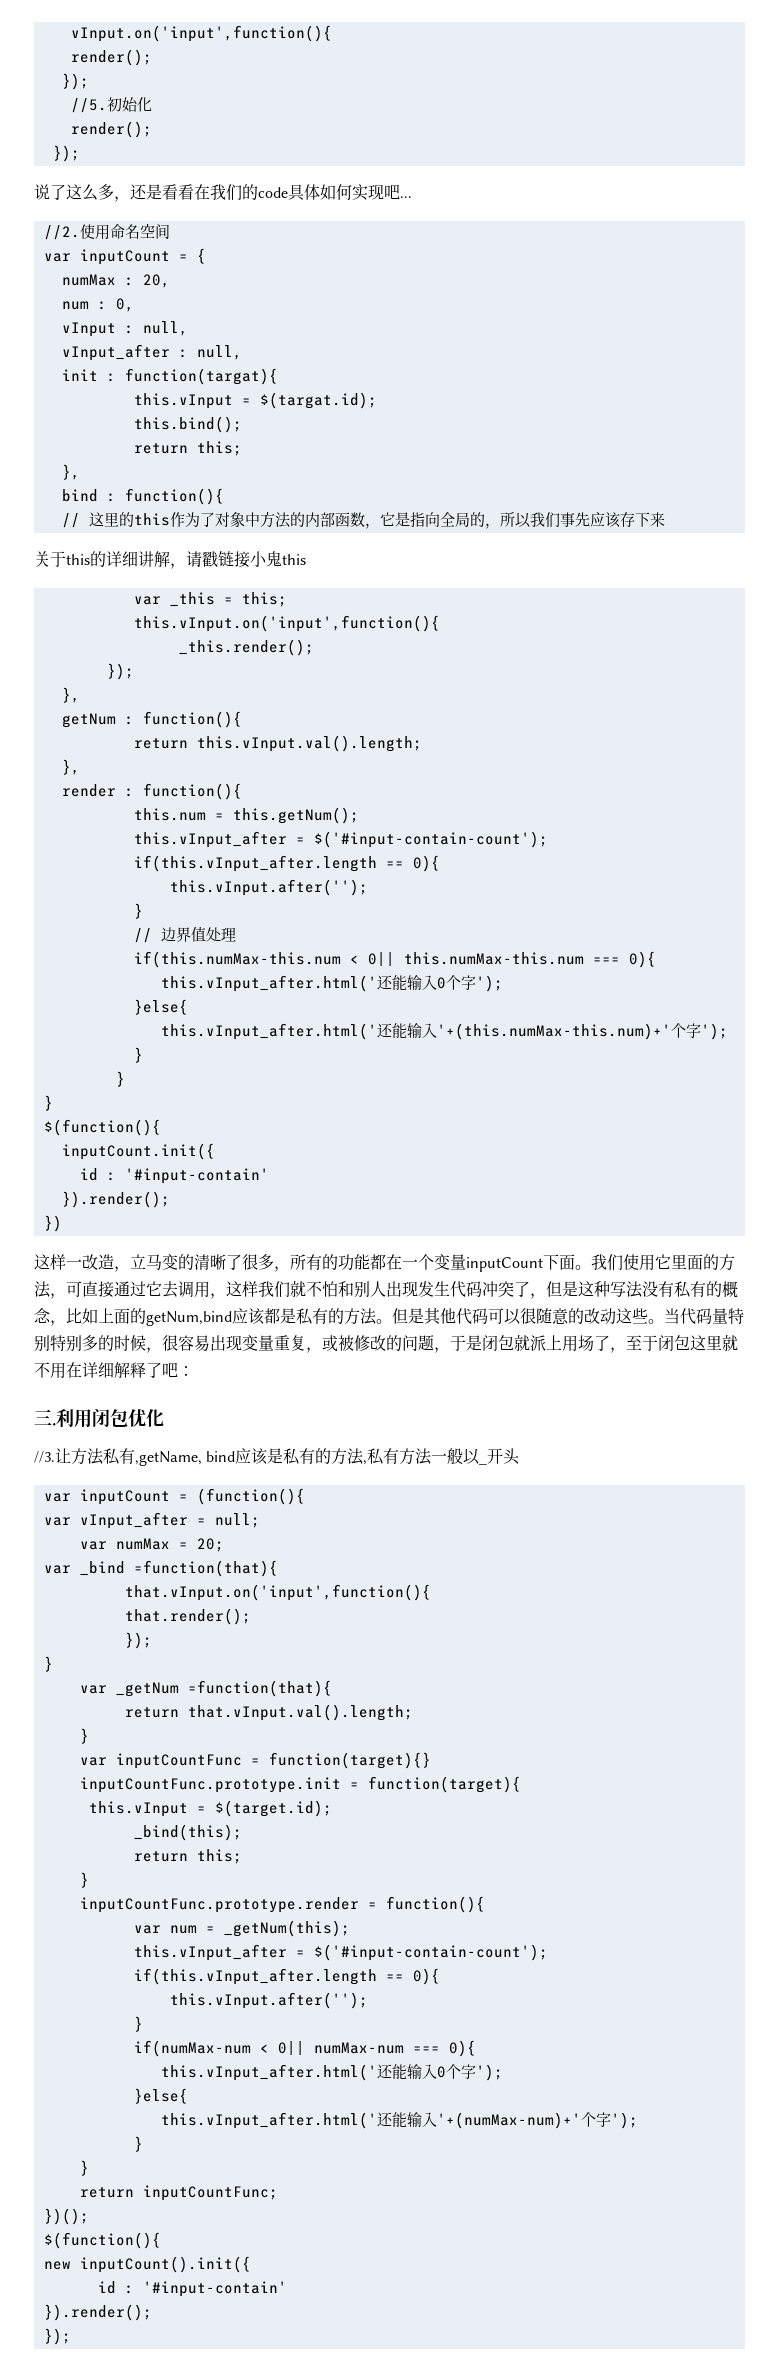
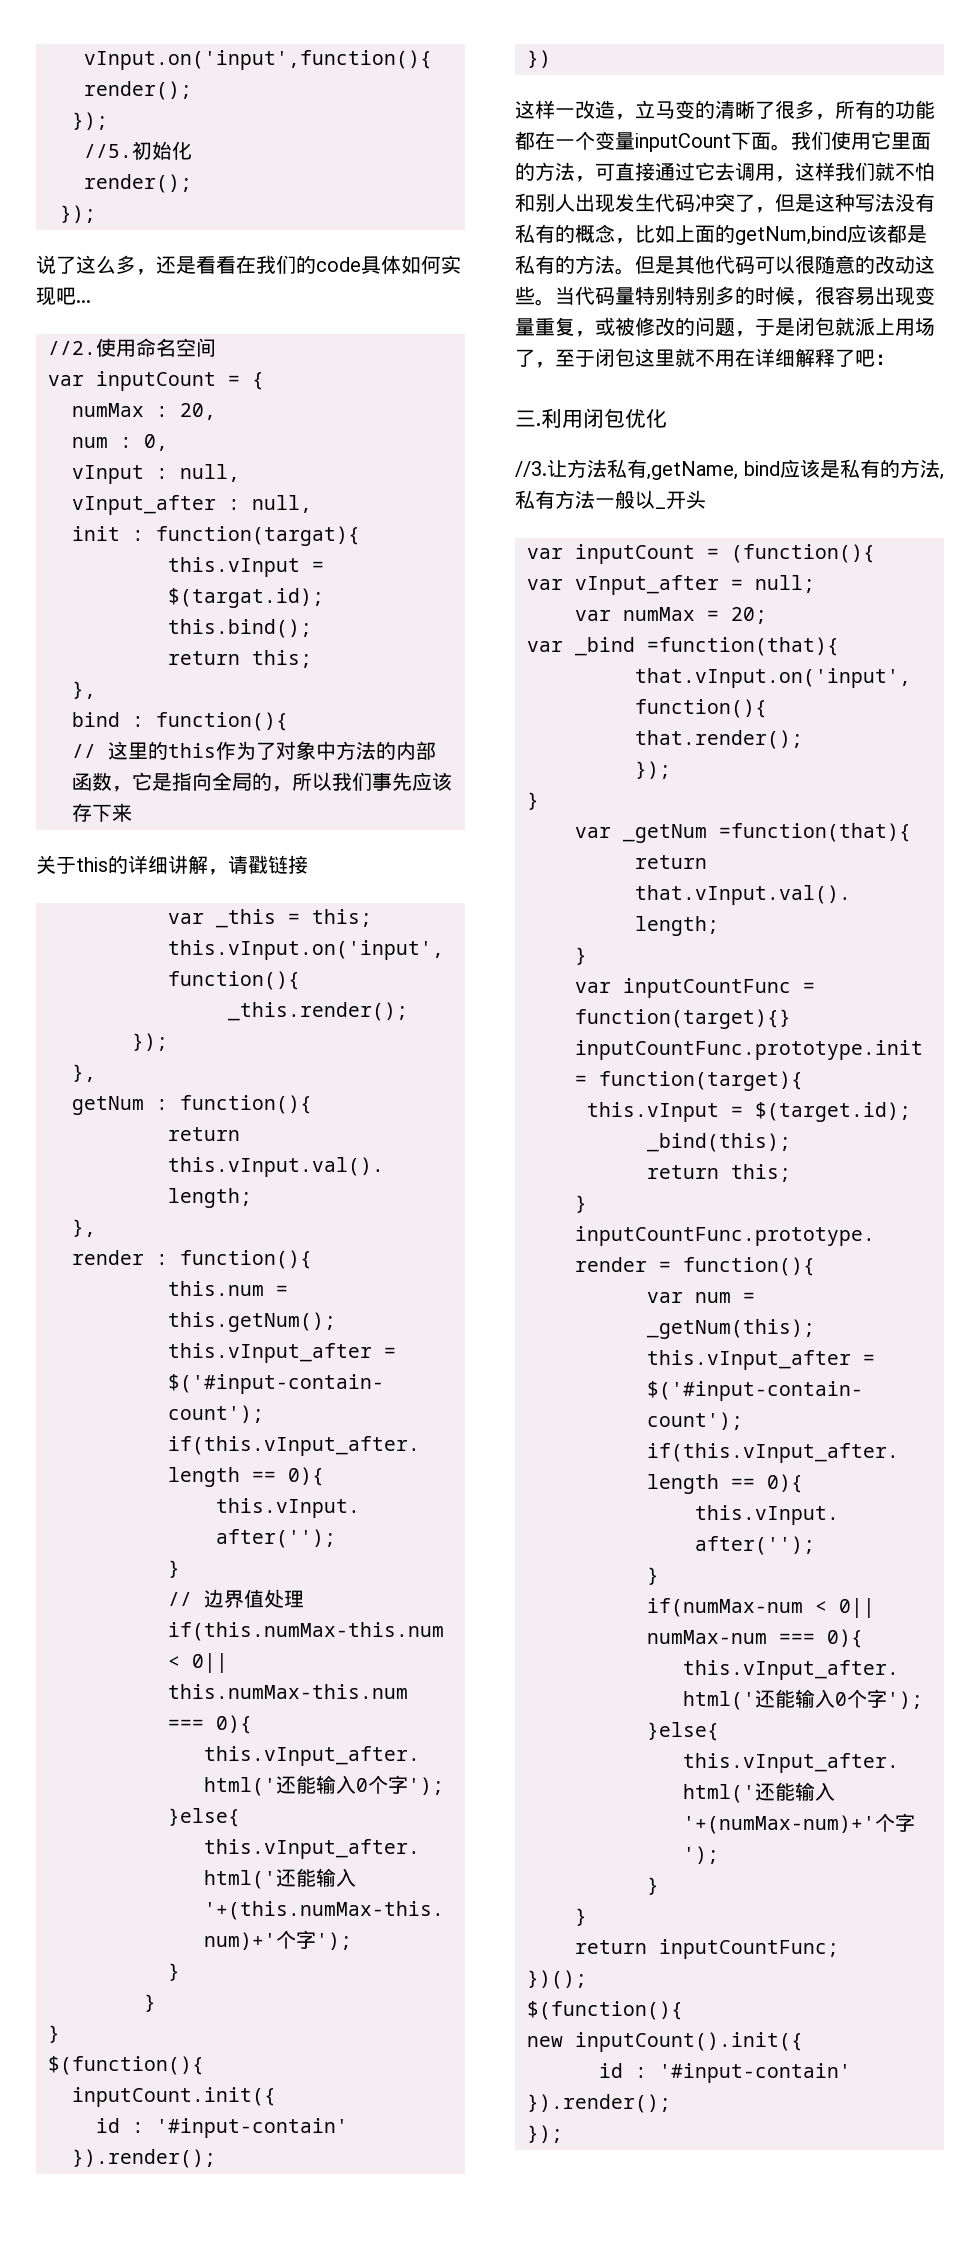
- 关于this的详细讲解，请戳链接小鬼this
+ 关于this的详细讲解，请戳链接

